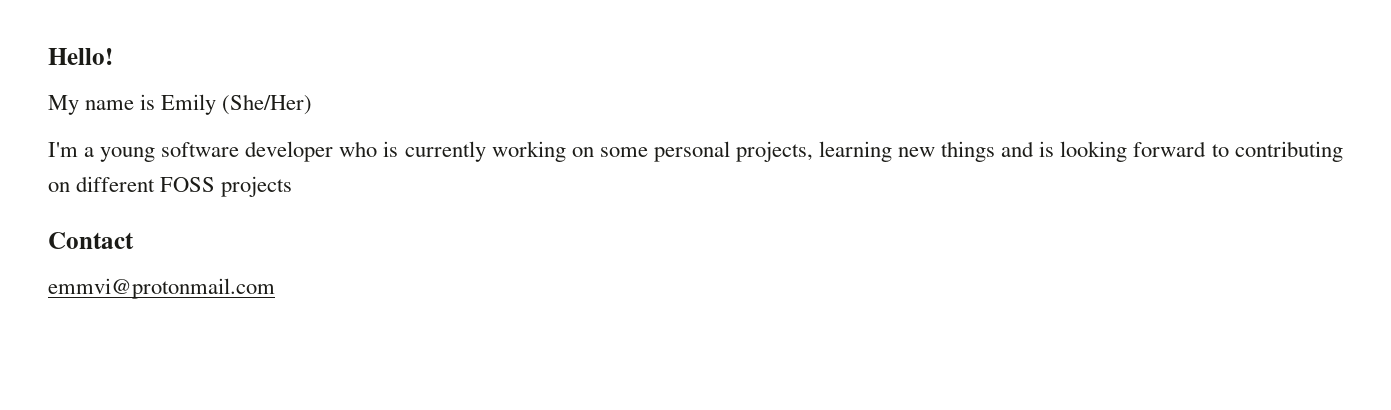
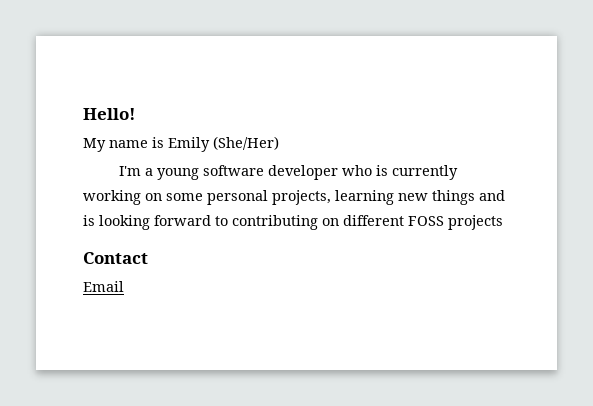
- emmvi@protonmail.com
+ Email

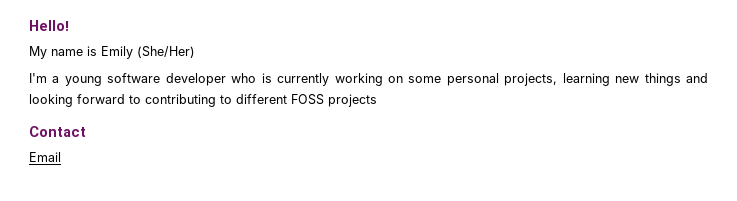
- I'm a young software developer who is currently working on some personal projects, learning new things and is looking forward to contributing on different FOSS projects
+ I'm a young software developer who is currently working on some personal projects, learning new things and looking forward to contributing to different FOSS projects

